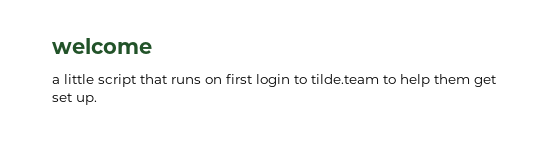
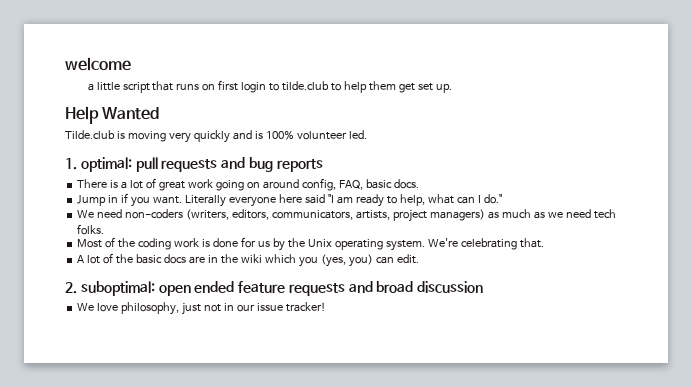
- a little script that runs on first login to tilde.team to help them get set up.
+ a little script that runs on first login to tilde.club to help them get set up.
+ Help Wanted
+ Tilde.club is moving very quickly and is 100% volunteer led.
+ 1. optimal: pull requests and bug reports
+ There is a lot of great work going on around config, FAQ, basic docs.
+ Jump in if you want. Literally everyone here said "I am ready to help, what can I do."
+ We need non-coders (writers, editors, communicators, artists, project managers) as much as we need tech folks.
+ Most of the coding work is done for us by the Unix operating system. We're celebrating that.
+ A lot of the basic docs are in the wiki which you (yes, you) can edit.
+ 2. suboptimal: open ended feature requests and broad discussion
+ We love philosophy, just not in our issue tracker!

